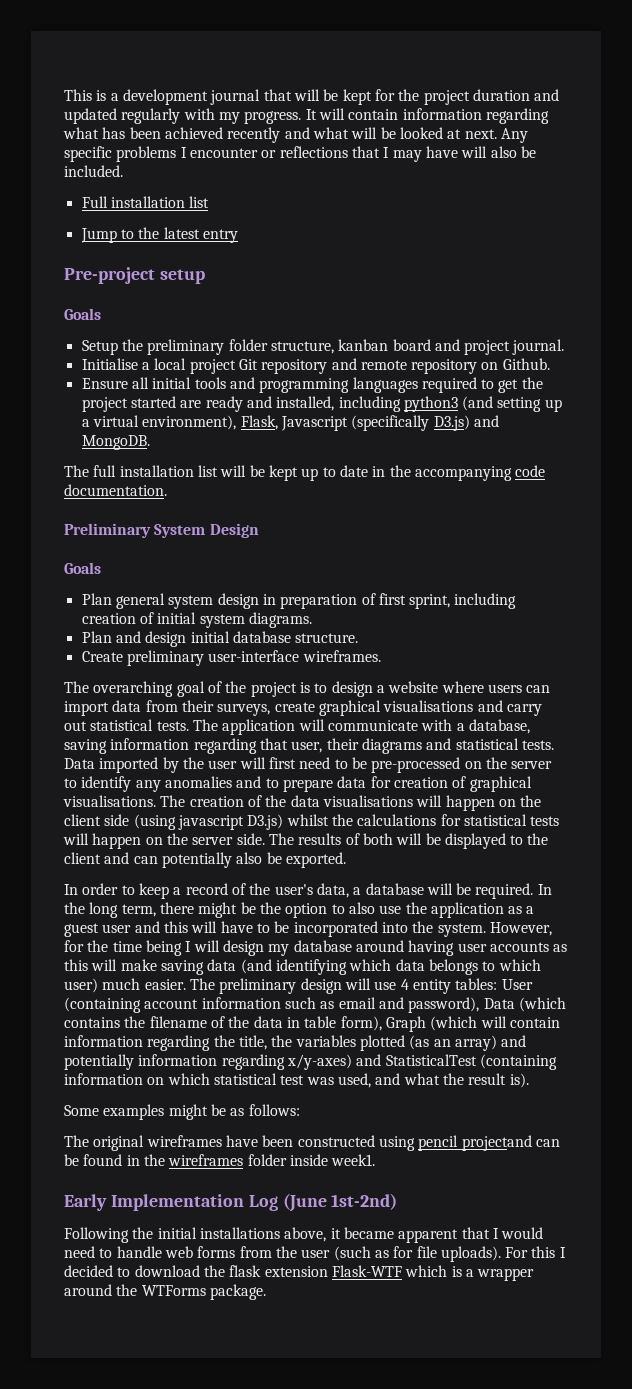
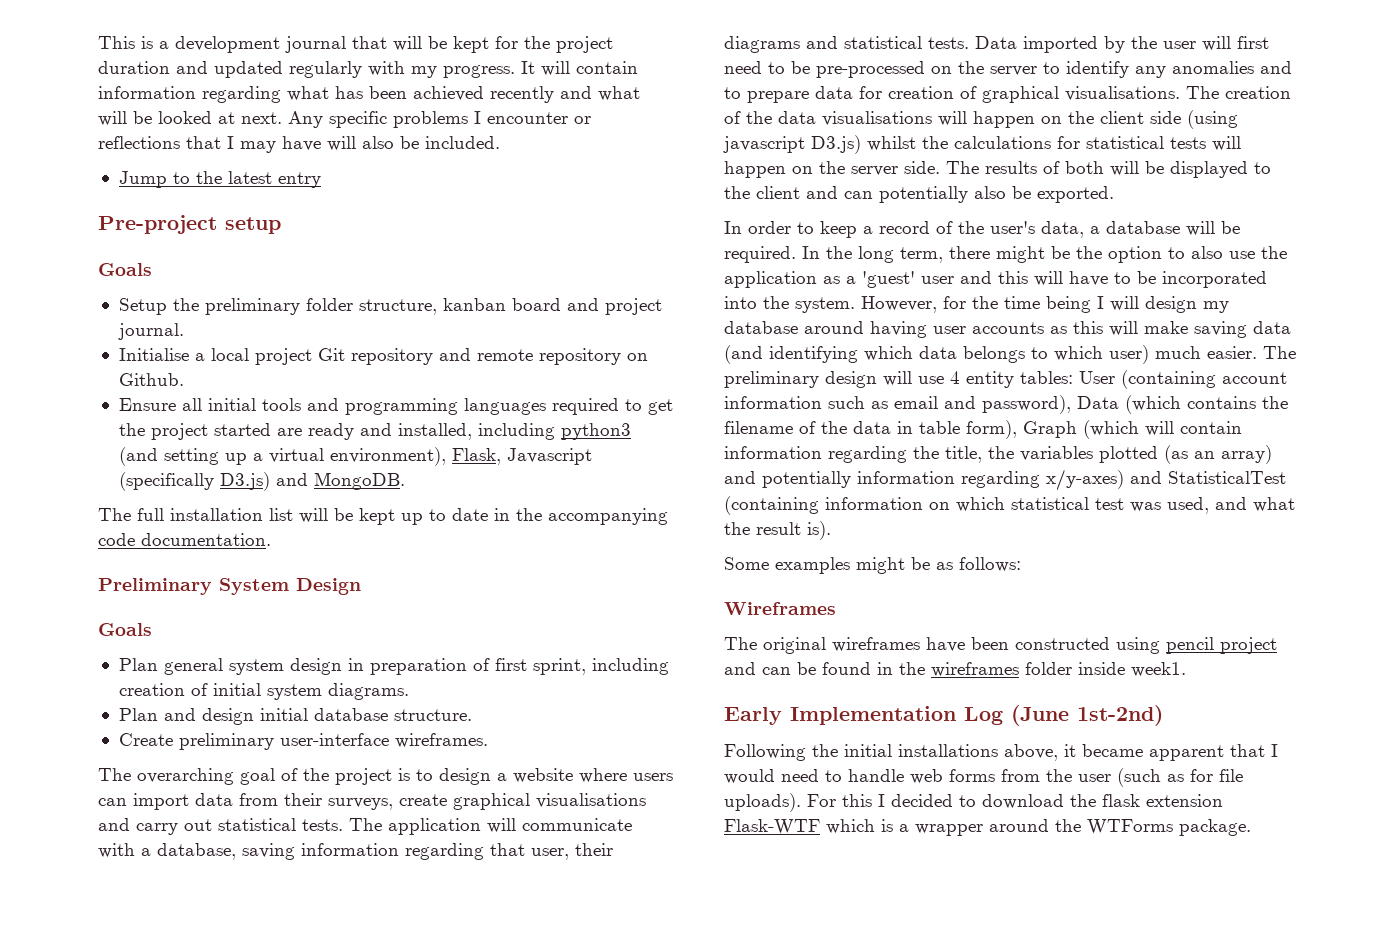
- Full installation list
- In the long term, there might be the option to also use the application as a guest user and this will have to be incorporated into the system.
+ In the long term, there might be the option to also use the application as a 'guest' user and this will have to be incorporated into the system.
+ Wireframes
- The original wireframes have been constructed using pencil projectand can be found in the wireframes folder inside week1.
+ The original wireframes have been constructed using pencil project and can be found in the wireframes folder inside week1.

